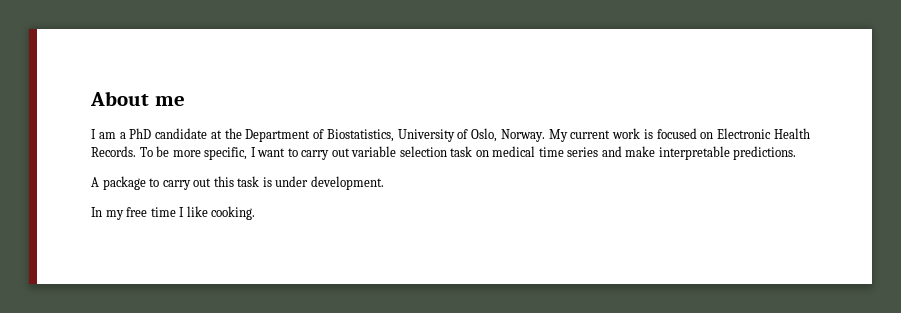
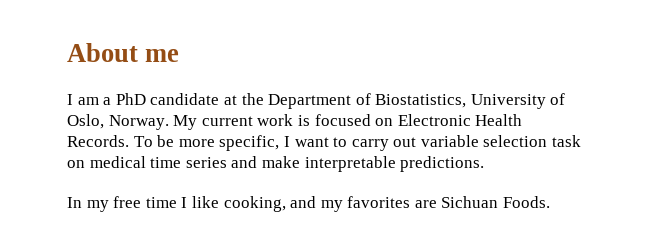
- A package to carry out this task is under development.
- In my free time I like cooking.
+ In my free time I like cooking, and my favorites are Sichuan Foods.

